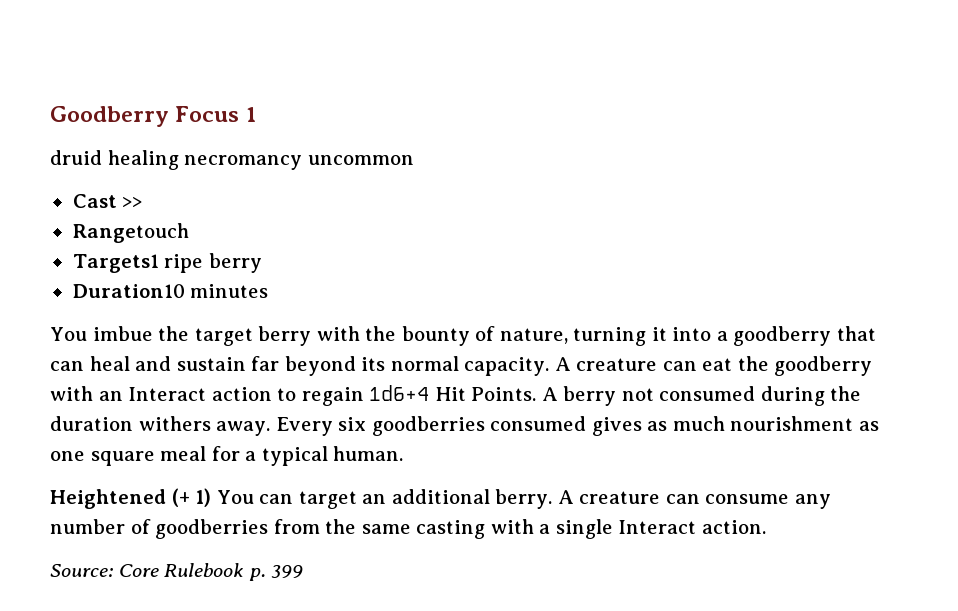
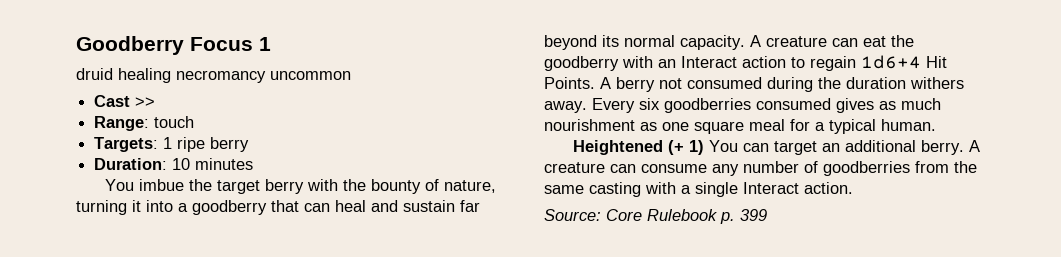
- Rangetouch
- Targets1 ripe berry
+ Range: touch
+ Targets: 1 ripe berry
- Duration10 minutes
+ Duration: 10 minutes

